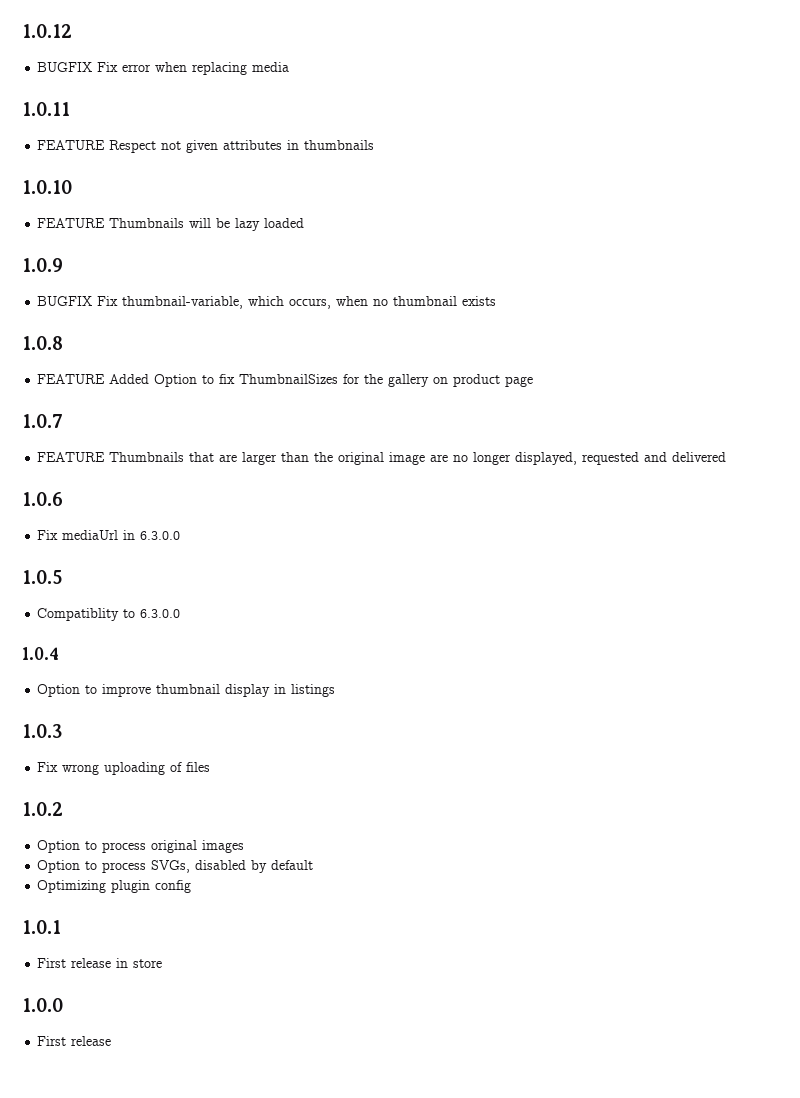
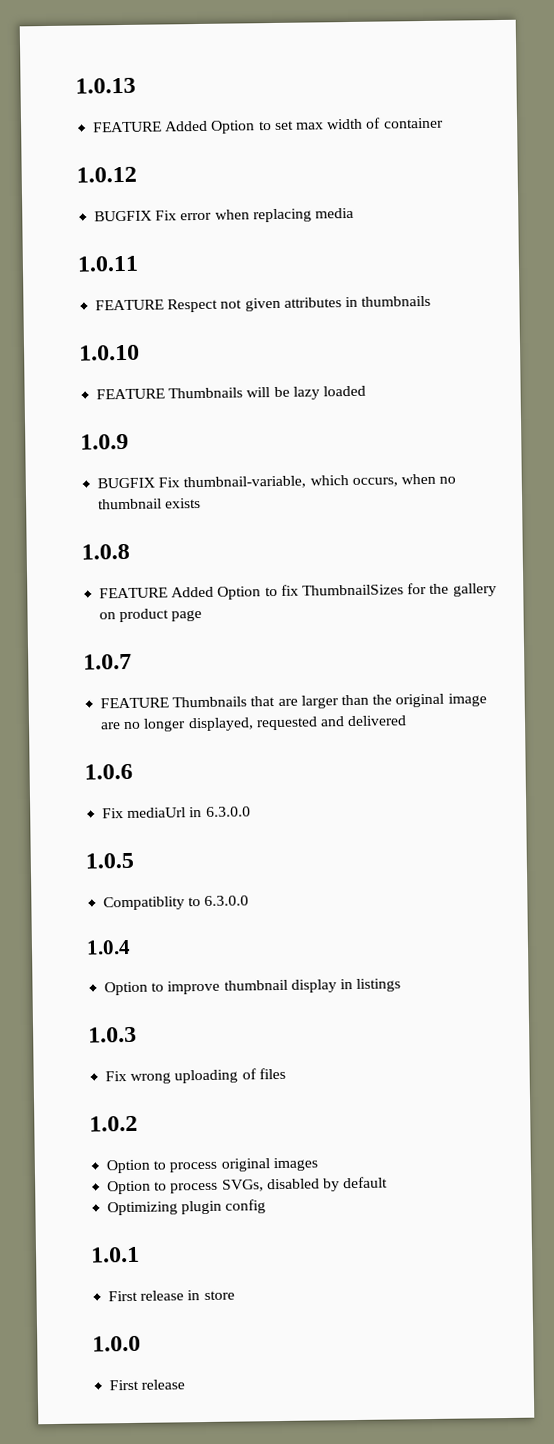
+ 1.0.13
+ FEATURE Added Option to set max width of container

